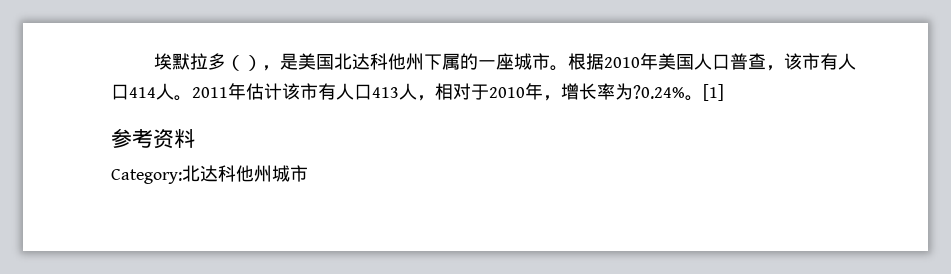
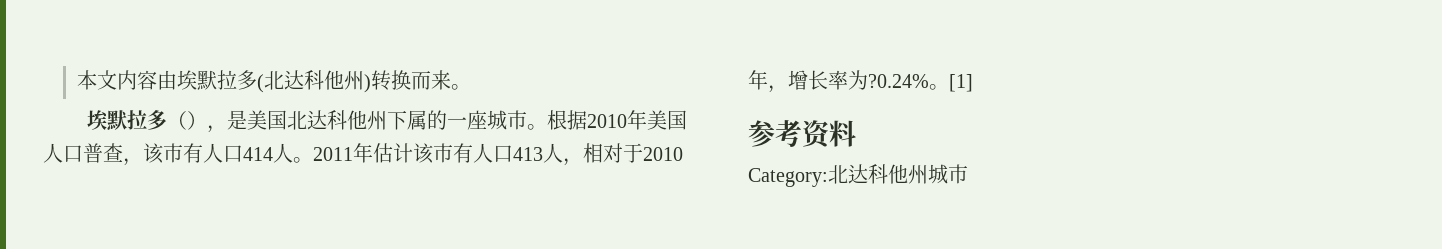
+ 本文内容由埃默拉多(北达科他州)转换而来。

